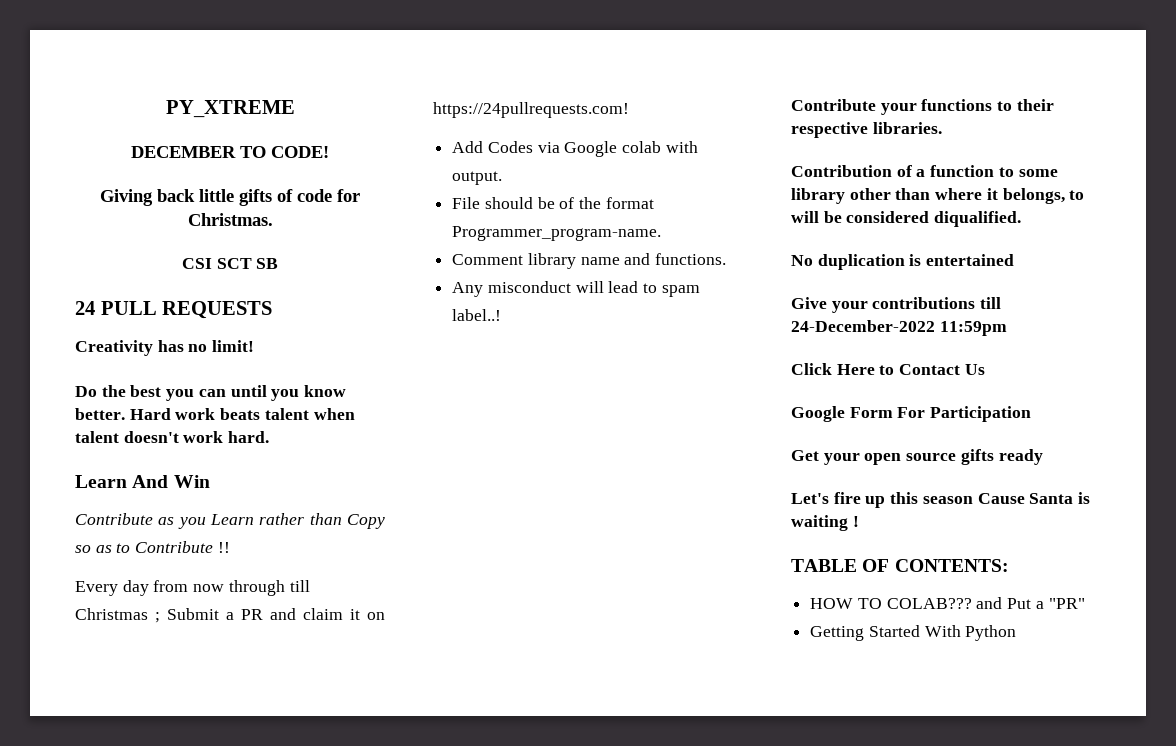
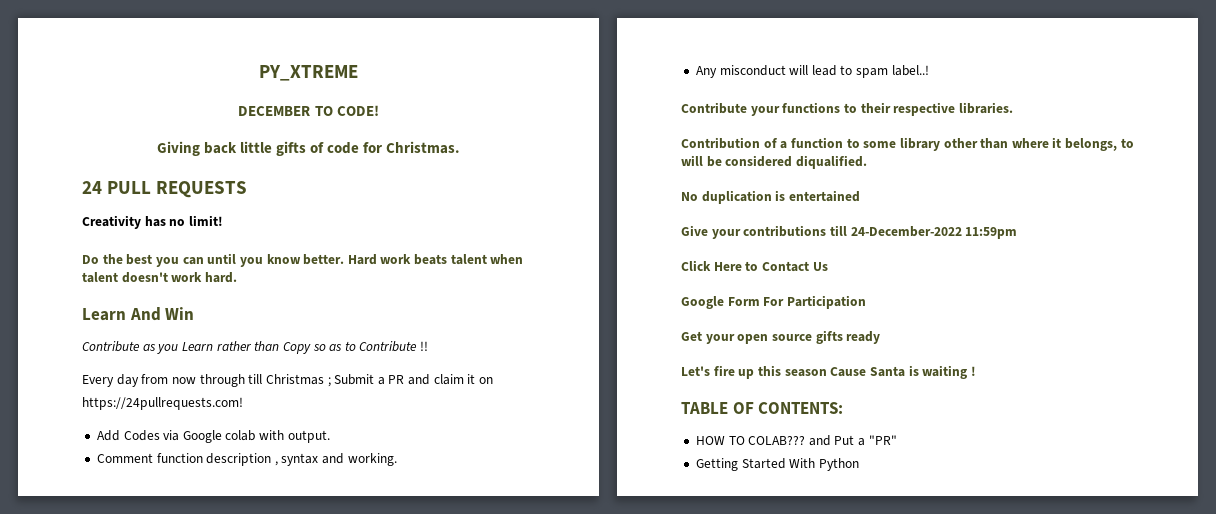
- CSI SCT SB
- File should be of the format Programmer_program-name.
- Comment library name and functions.
+ Comment function description , syntax and working.

